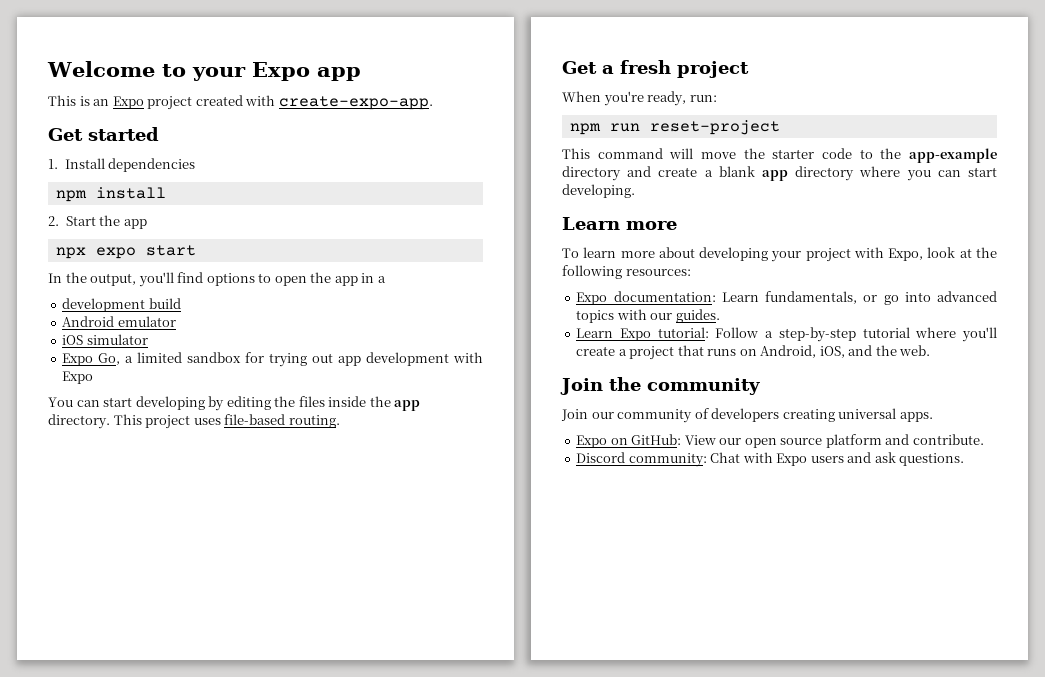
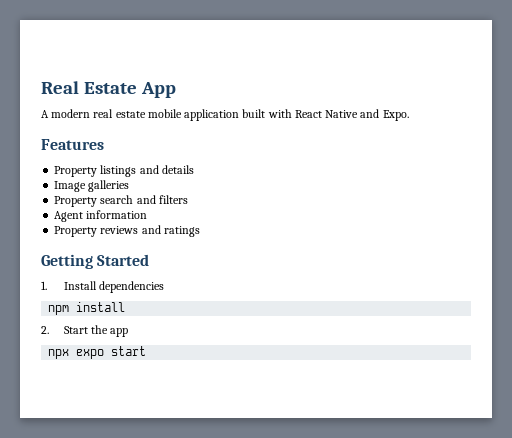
- Welcome to your Expo app
- This is an Expo project created with create-expo-app.
- Get started
+ Real Estate App
+ A modern real estate mobile application built with React Native and Expo.
+ Features
+ Property listings and details
+ Image galleries
+ Property search and filters
+ Agent information
+ Property reviews and ratings
+ Getting Started
- In the output, you'll find options to open the app in a
- development build
- Android emulator
- iOS simulator
- Expo Go, a limited sandbox for trying out app development with Expo
- You can start developing by editing the files inside the app directory. This project uses file-based routing.
- Get a fresh project
- When you're ready, run:
- npm run reset-project
- This command will move the starter code to the app-example directory and create a blank app directory where you can start developing.
- Learn more
- To learn more about developing your project with Expo, look at the following resources:
- Expo documentation: Learn fundamentals, or go into advanced topics with our guides.
- Learn Expo tutorial: Follow a step-by-step tutorial where you'll create a project that runs on Android, iOS, and the web.
- Join the community
- Join our community of developers creating universal apps.
- Expo on GitHub: View our open source platform and contribute.
- Discord community: Chat with Expo users and ask questions.

